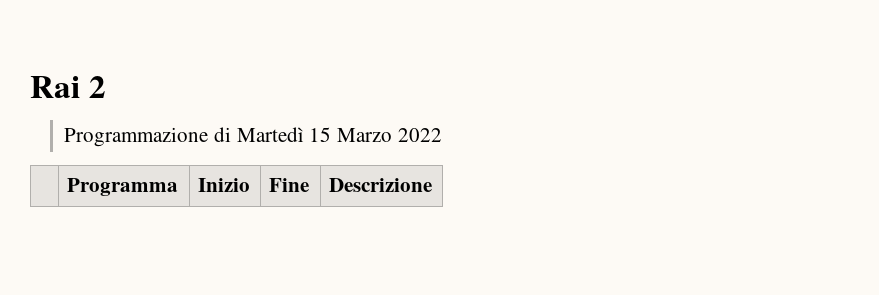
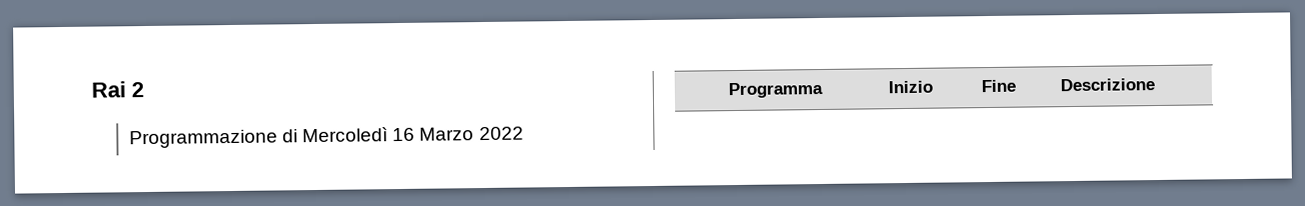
- Programmazione di Martedì 15 Marzo 2022
+ Programmazione di Mercoledì 16 Marzo 2022

